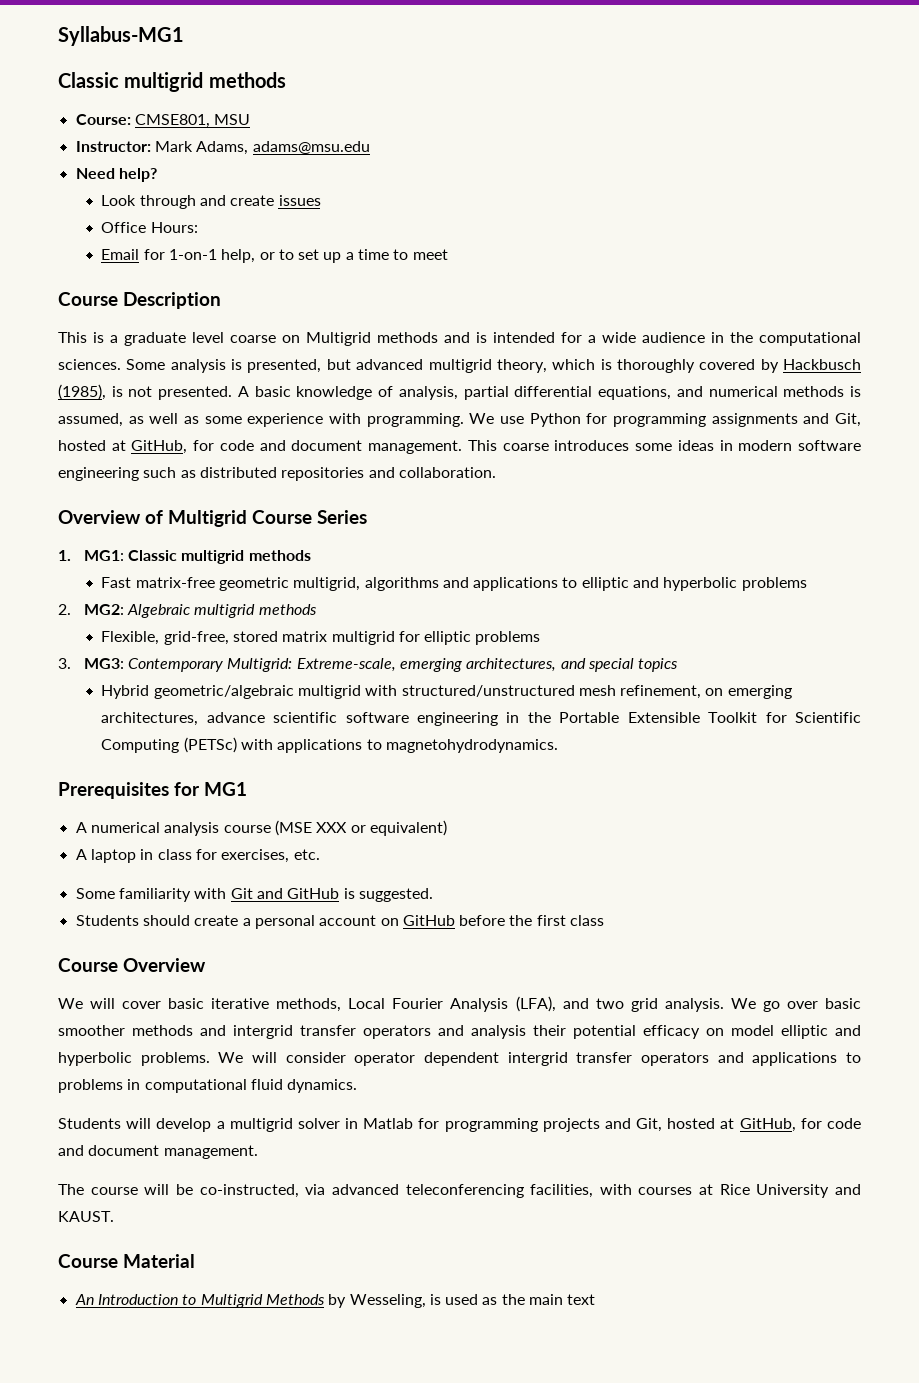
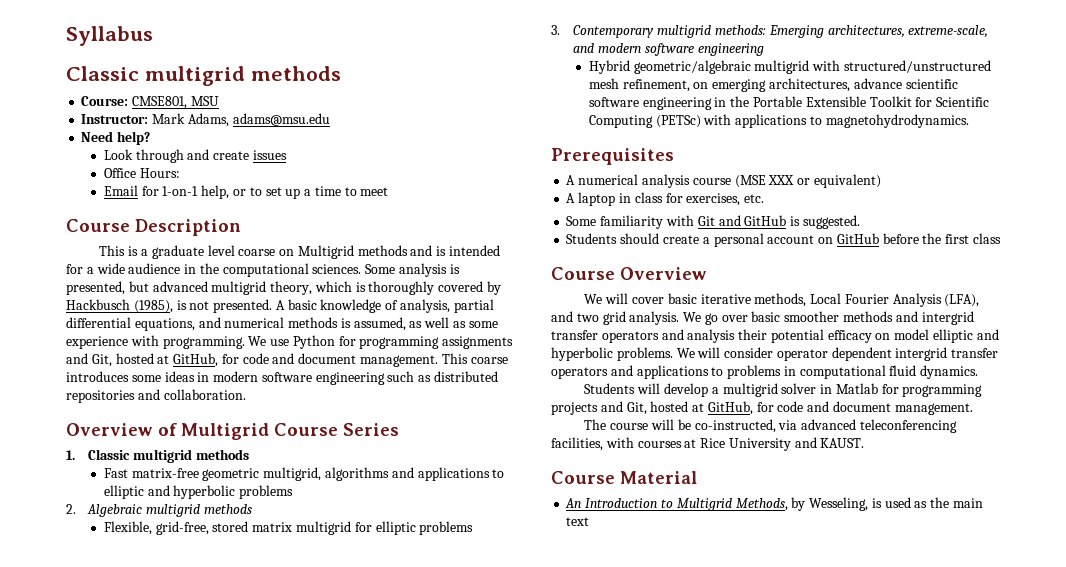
- Syllabus-MG1
+ Syllabus
- 1. MG1: Classic multigrid methods
+ 1. Classic multigrid methods
- 2. MG2: Algebraic multigrid methods
+ 2. Algebraic multigrid methods
- 3. MG3: Contemporary Multigrid: Extreme-scale, emerging architectures, and special topics
+ 3. Contemporary multigrid methods: Emerging architectures, extreme-scale, and modern software engineering
- Prerequisites for MG1
+ Prerequisites
- An Introduction to Multigrid Methods by Wesseling, is used as the main text
+ An Introduction to Multigrid Methods, by Wesseling, is used as the main text

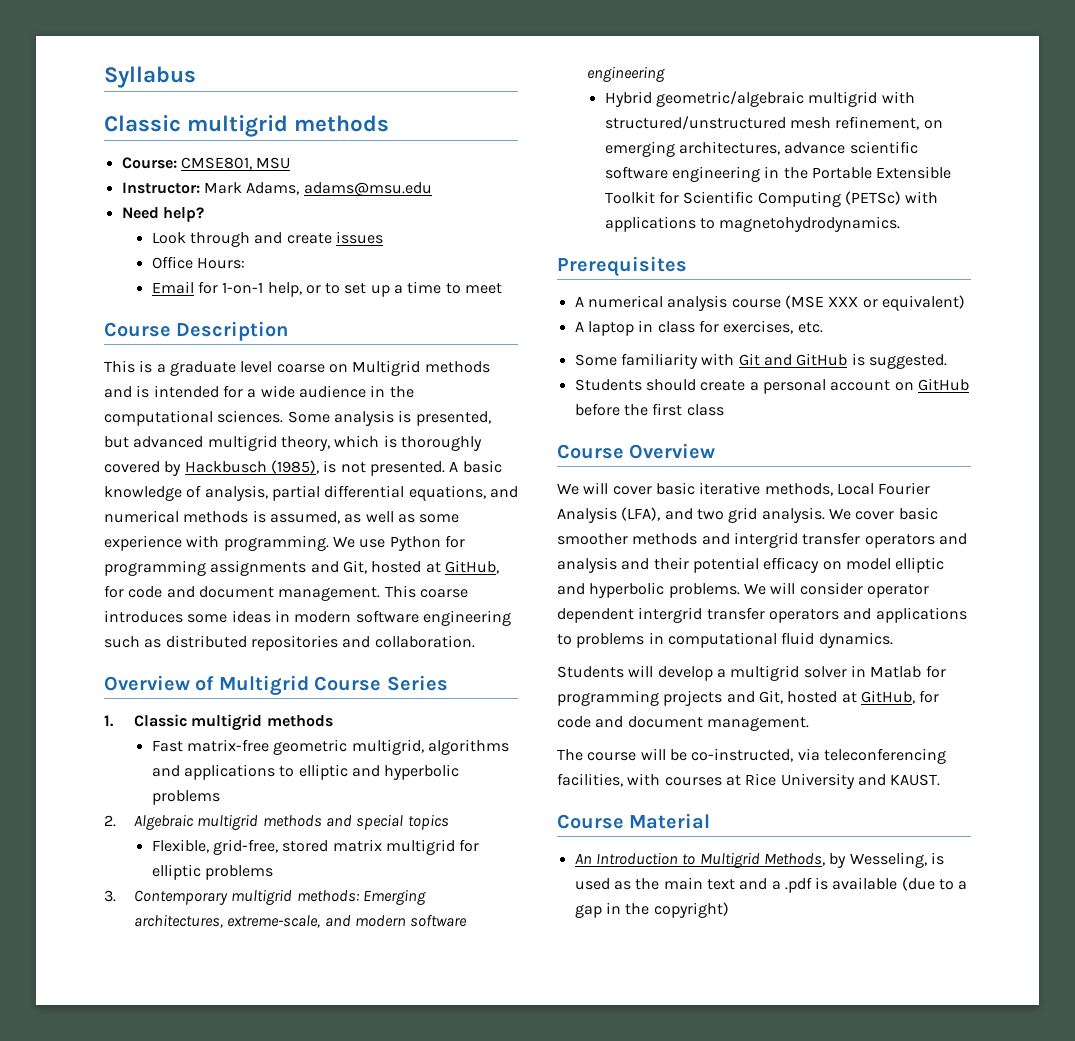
- 2. Algebraic multigrid methods
+ 2. Algebraic multigrid methods and special topics
- We go over basic smoother methods and intergrid transfer operators and analysis their potential efficacy on model elliptic and hyperbolic problems.
+ We cover basic smoother methods and intergrid transfer operators and analysis and their potential efficacy on model elliptic and hyperbolic problems.
- The course will be co-instructed, via advanced teleconferencing facilities, with courses at Rice University and KAUST.
+ The course will be co-instructed, via teleconferencing facilities, with courses at Rice University and KAUST.
- An Introduction to Multigrid Methods, by Wesseling, is used as the main text
+ An Introduction to Multigrid Methods, by Wesseling, is used as the main text and a .pdf is available (due to a gap in the copyright)

